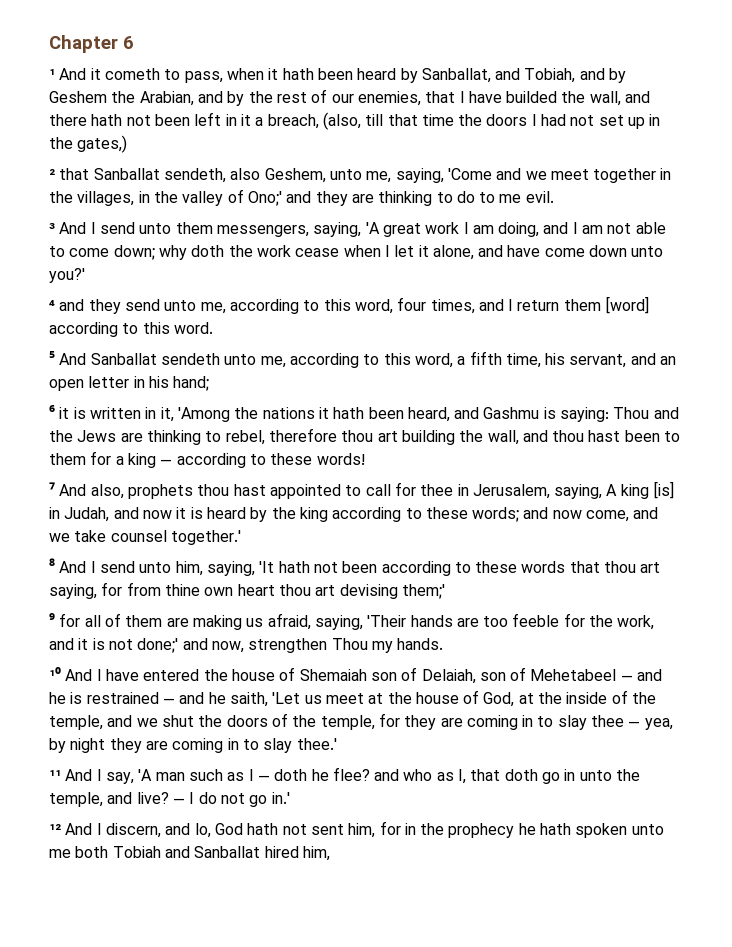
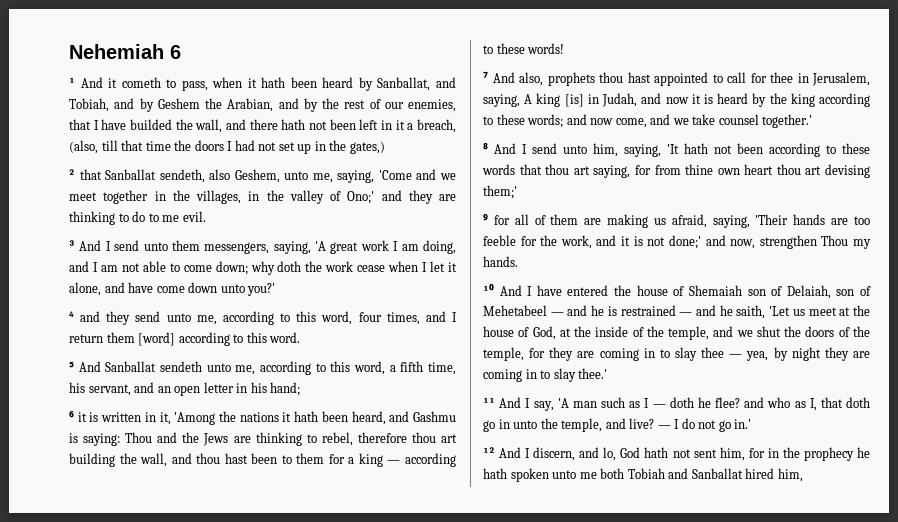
- Chapter 6
+ Nehemiah 6

